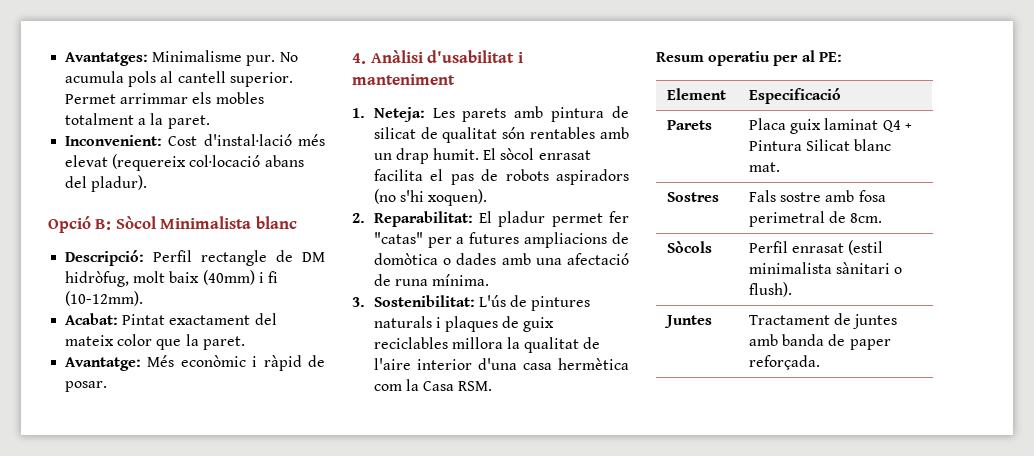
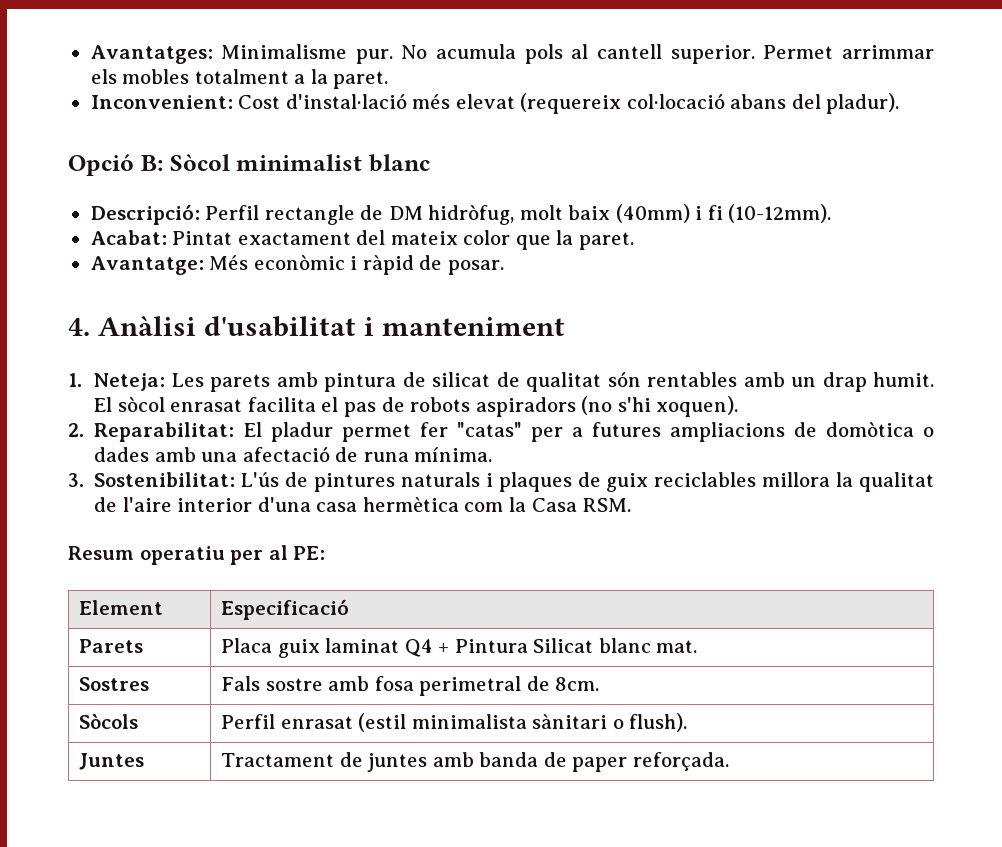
- Opció B: Sòcol Minimalista blanc
+ Opció B: Sòcol minimalist blanc

